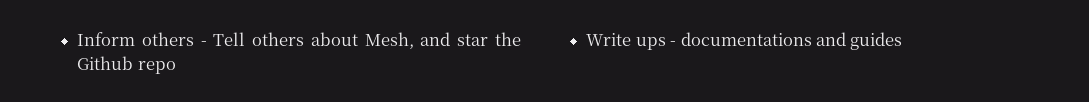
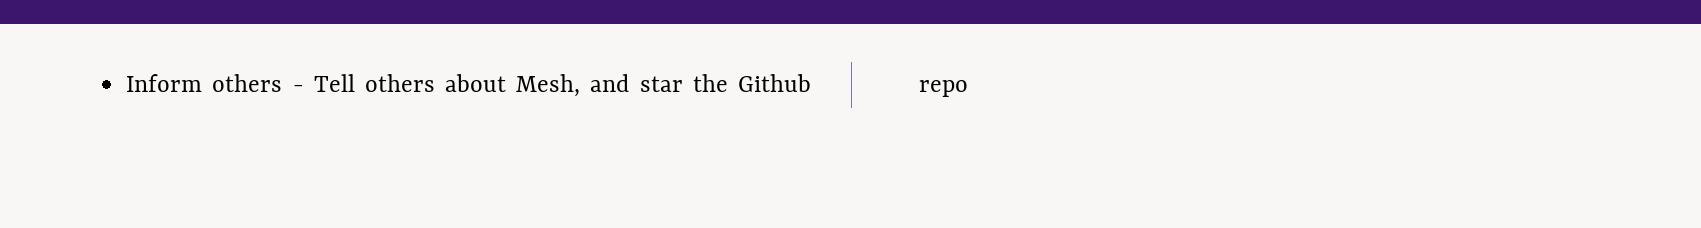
- Write ups - documentations and guides

